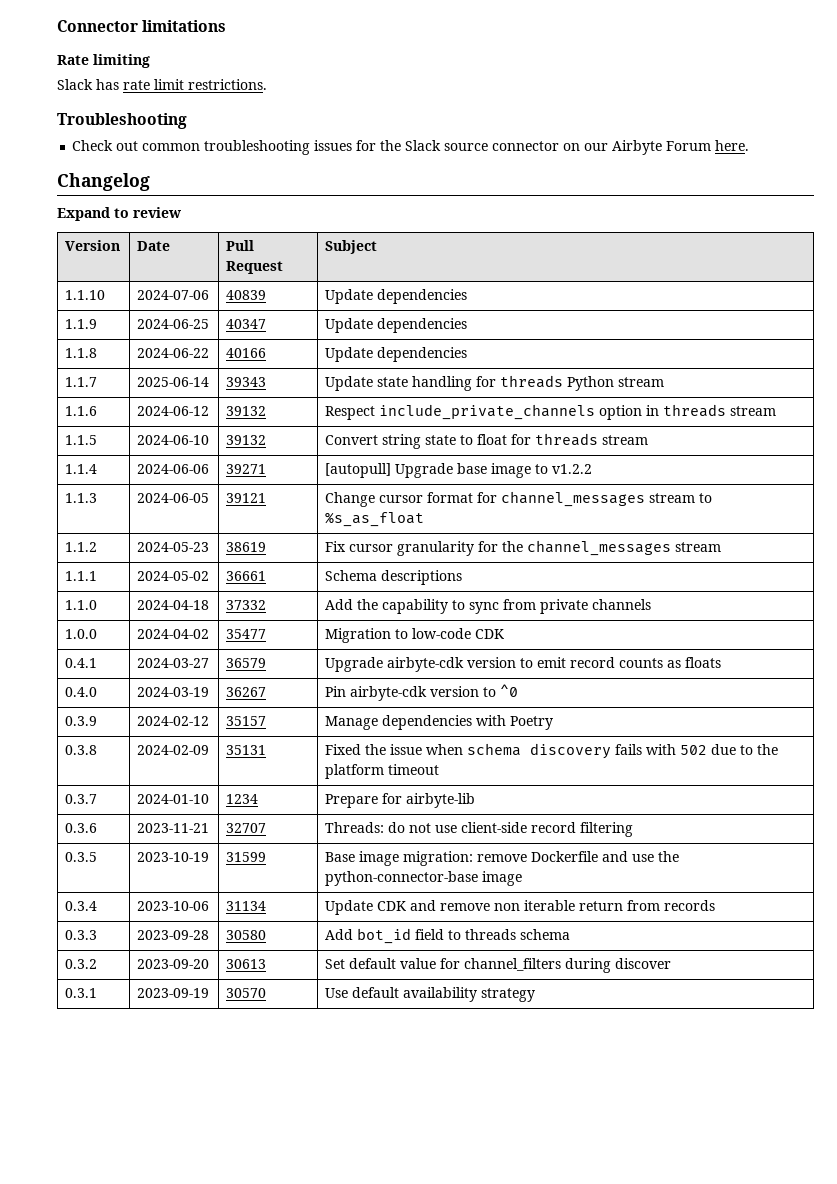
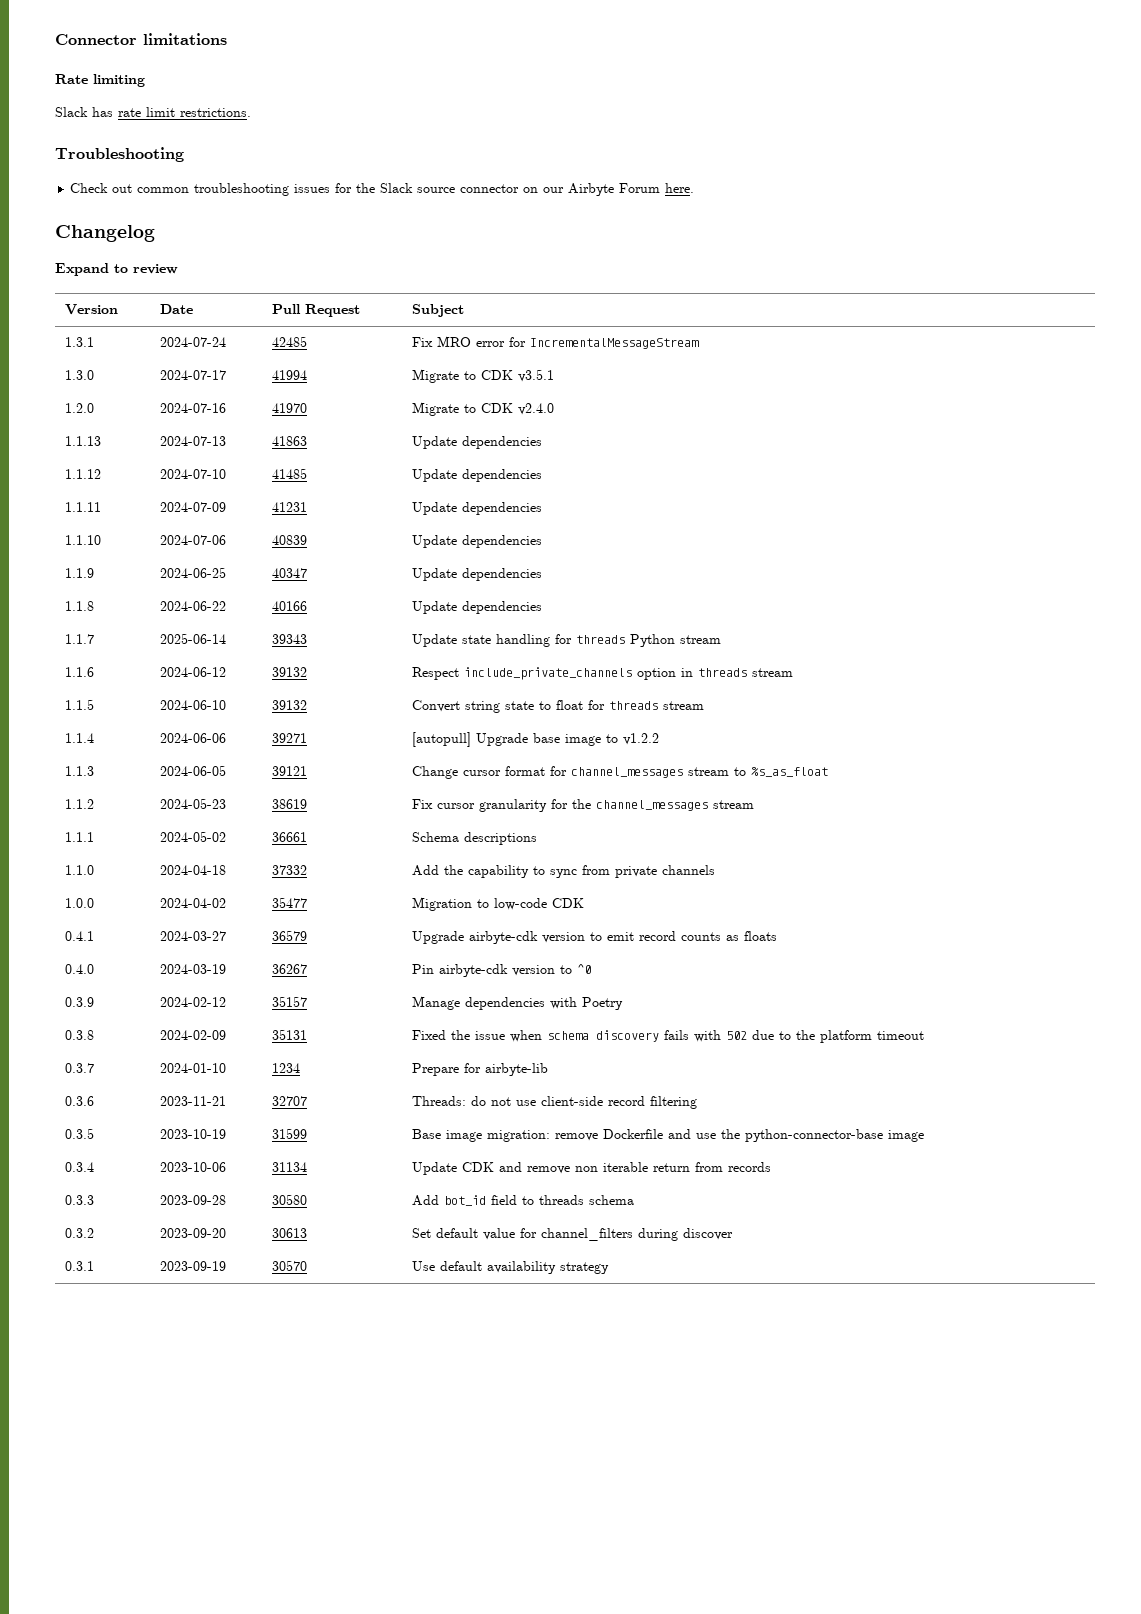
+ 1.3.1 | 2024-07-24 | 42485 | Fix MRO error for IncrementalMessageStream
+ 1.3.0 | 2024-07-17 | 41994 | Migrate to CDK v3.5.1
+ 1.2.0 | 2024-07-16 | 41970 | Migrate to CDK v2.4.0
+ 1.1.13 | 2024-07-13 | 41863 | Update dependencies
+ 1.1.12 | 2024-07-10 | 41485 | Update dependencies
+ 1.1.11 | 2024-07-09 | 41231 | Update dependencies

